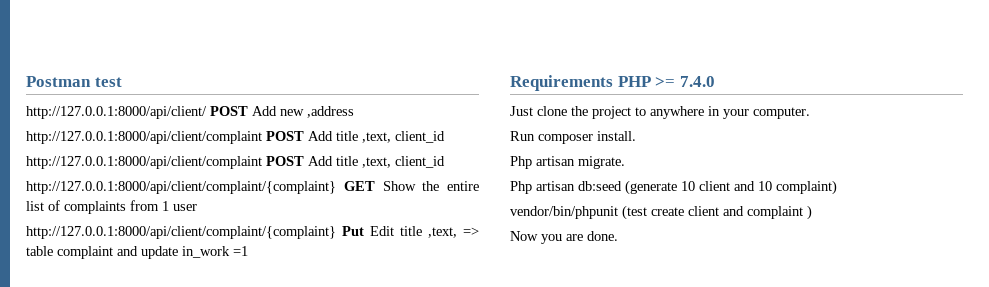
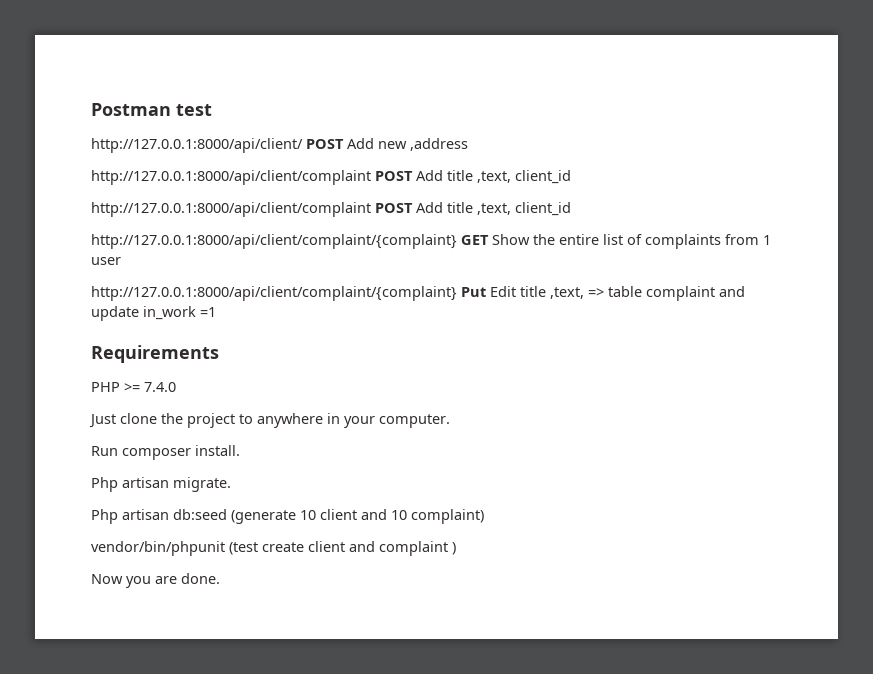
- Requirements PHP >= 7.4.0
+ Requirements
+ PHP >= 7.4.0

